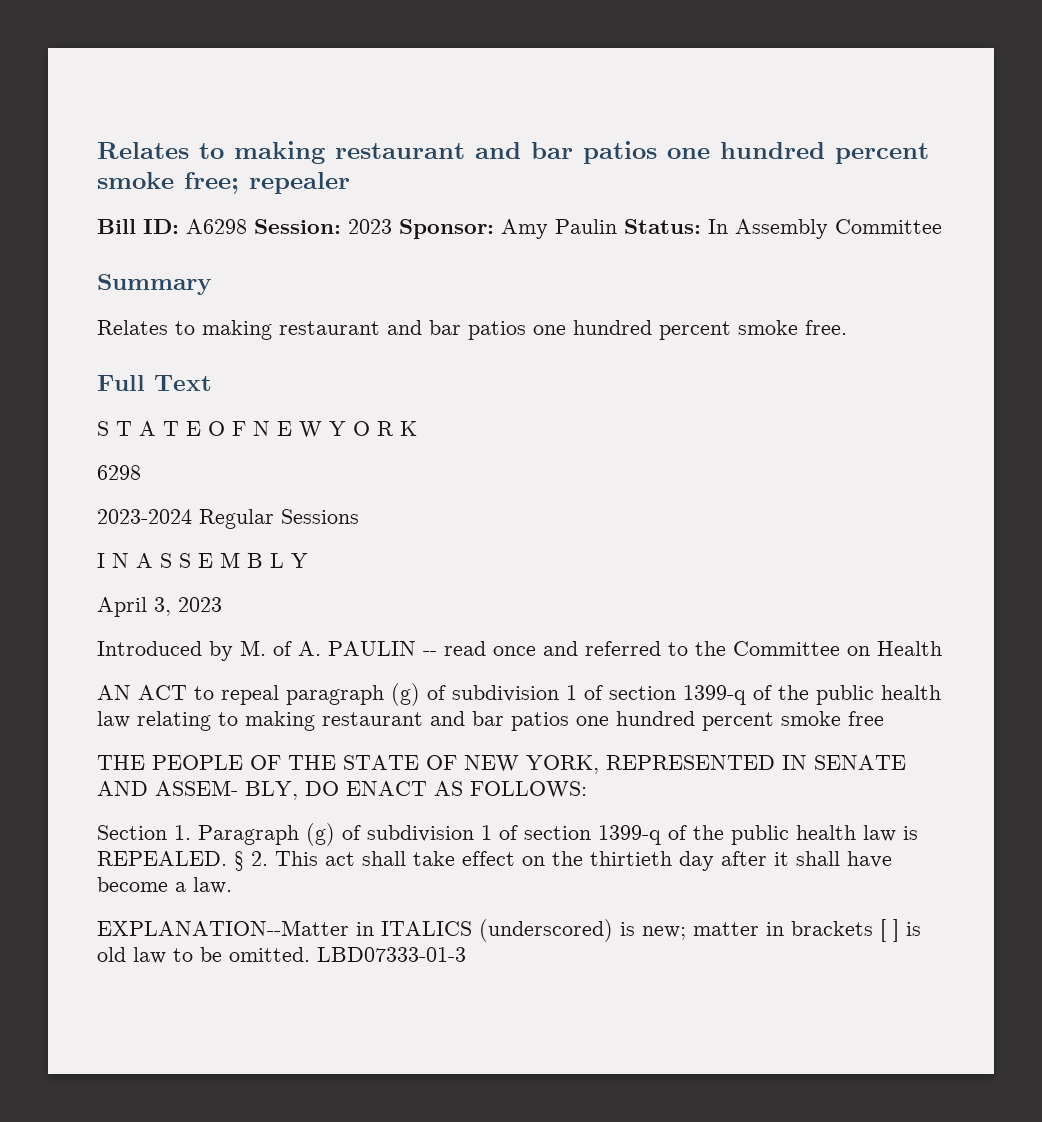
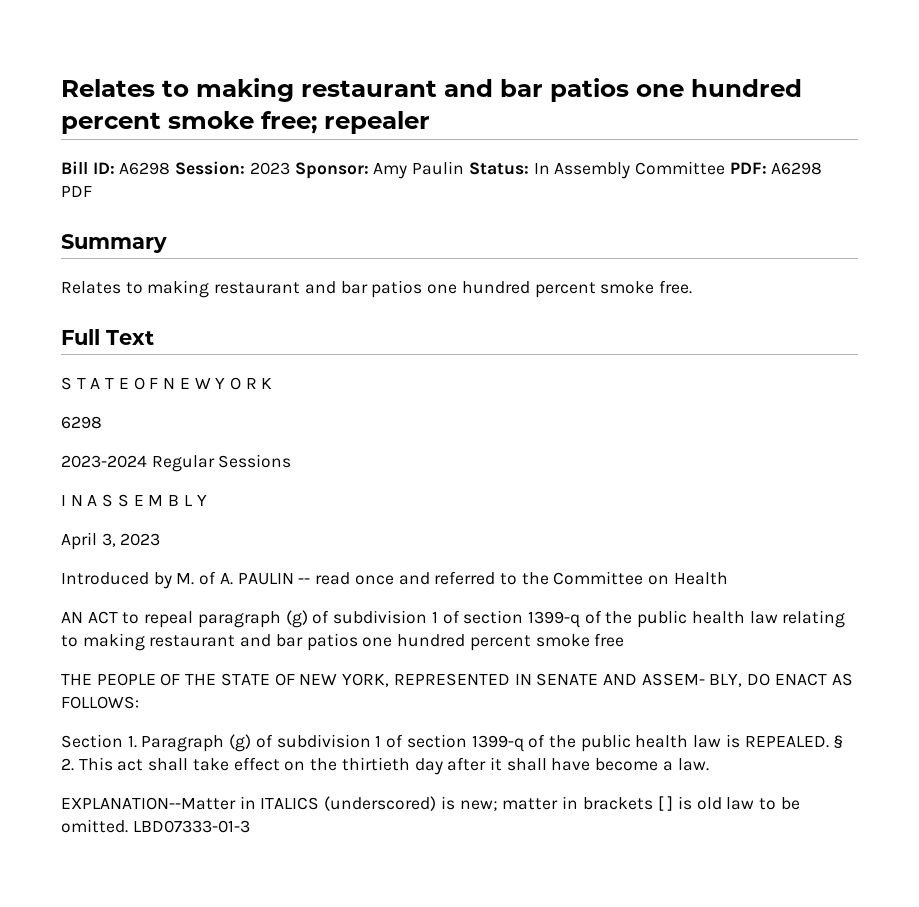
- Bill ID: A6298 Session: 2023 Sponsor: Amy Paulin Status: In Assembly Committee
+ Bill ID: A6298 Session: 2023 Sponsor: Amy Paulin Status: In Assembly Committee PDF: A6298 PDF

